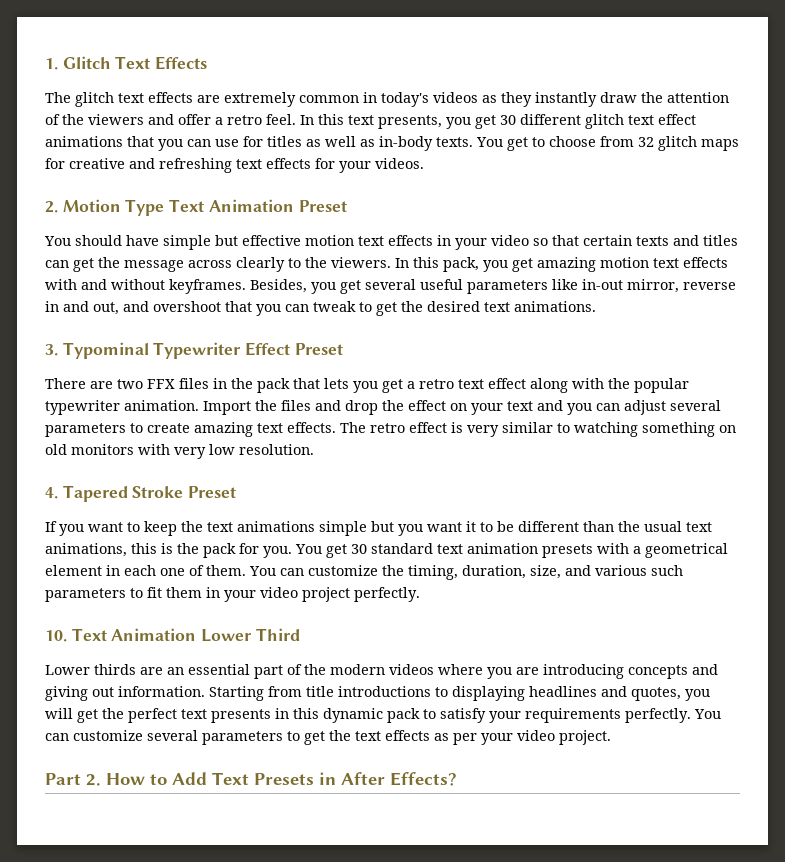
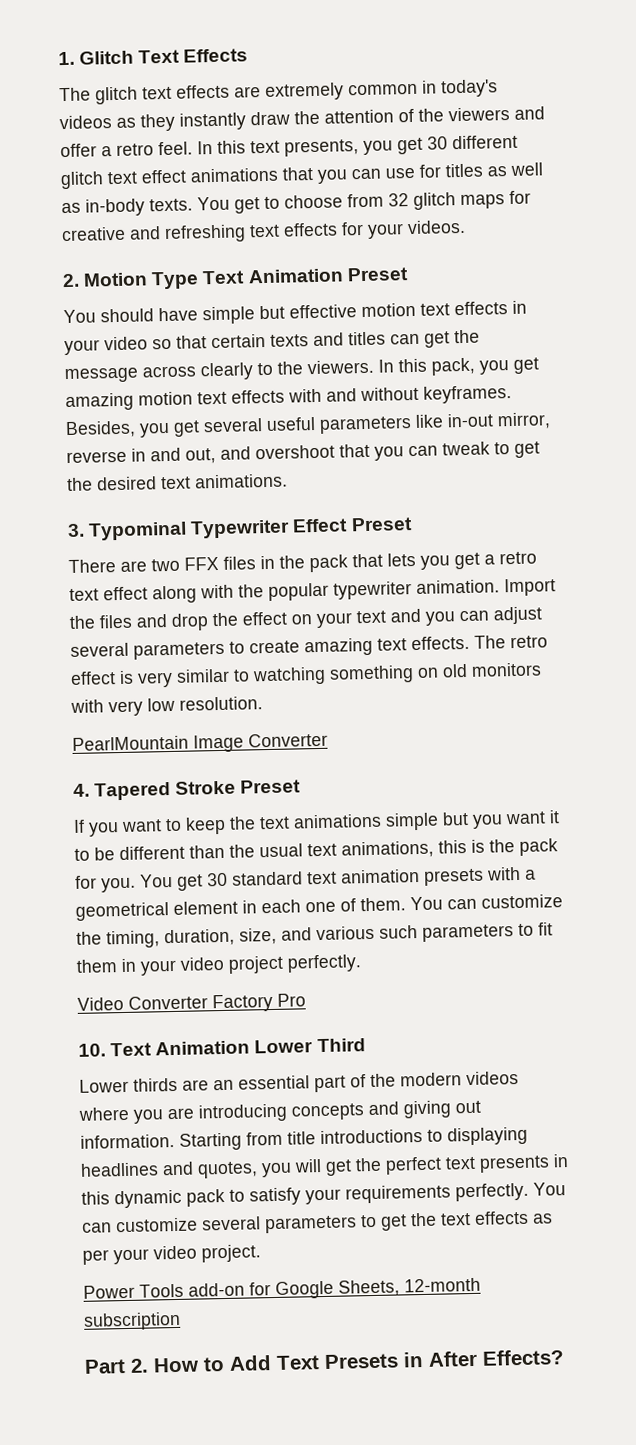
+ PearlMountain Image Converter
+ Video Converter Factory Pro
+ Power Tools add-on for Google Sheets, 12-month subscription

